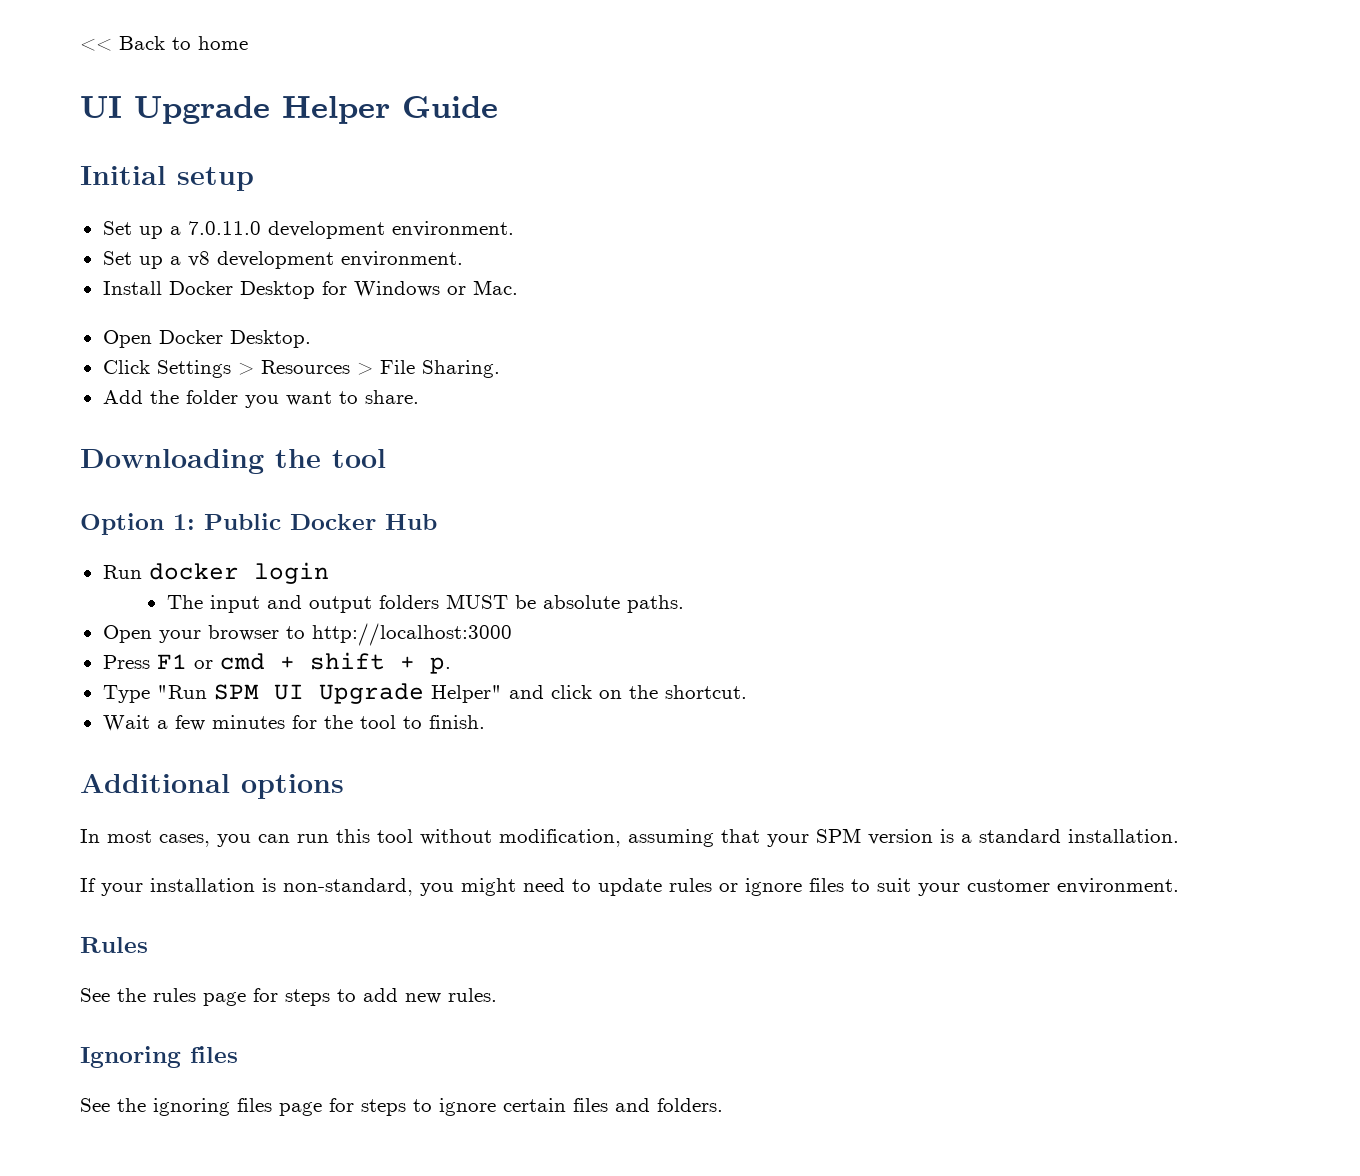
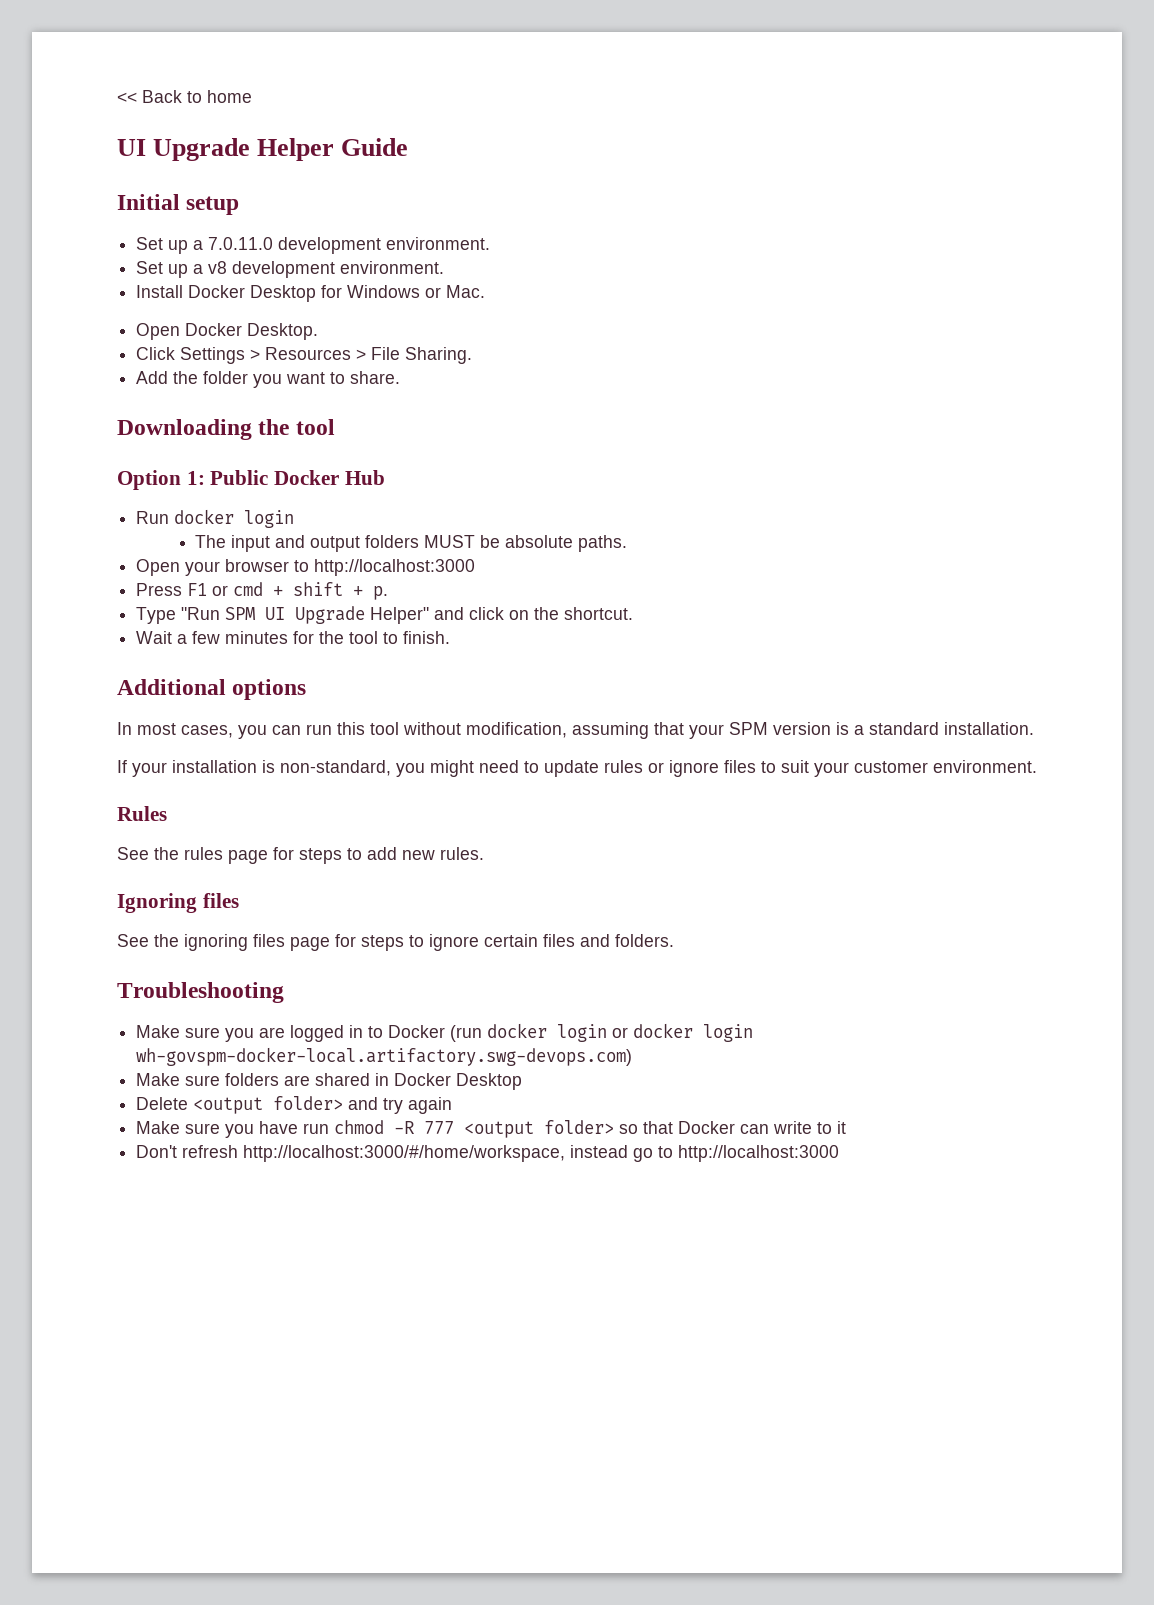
+ Troubleshooting
+ Make sure you are logged in to Docker (run docker login or docker login wh-govspm-docker-local.artifactory.swg-devops.com)
+ Make sure folders are shared in Docker Desktop
+ Delete <output folder> and try again
+ Make sure you have run chmod -R 777 <output folder> so that Docker can write to it
+ Don't refresh http://localhost:3000/#/home/workspace, instead go to http://localhost:3000

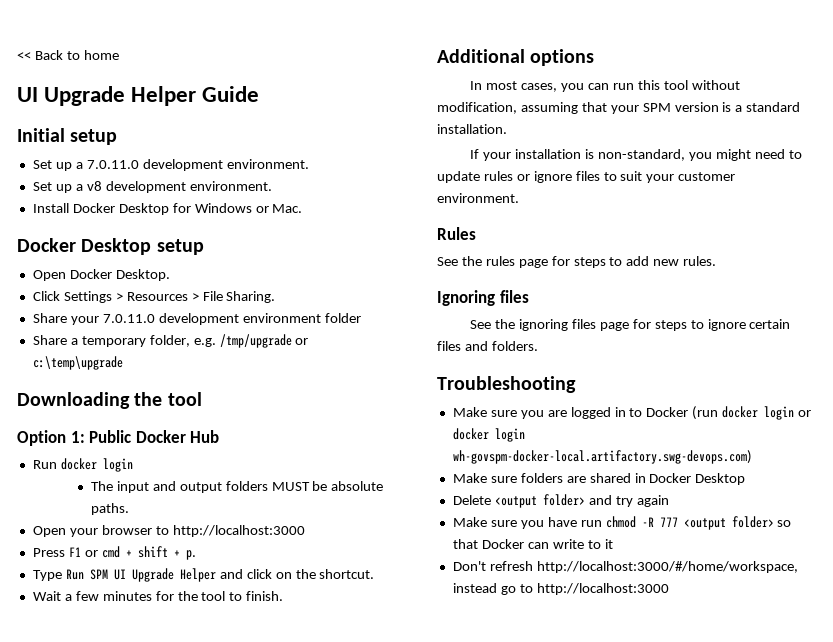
+ Docker Desktop setup
- Add the folder you want to share.
+ Share your 7.0.11.0 development environment folder
+ Share a temporary folder, e.g. /tmp/upgrade or c:\temp\upgrade
- Type "Run SPM UI Upgrade Helper" and click on the shortcut.
+ Type Run SPM UI Upgrade Helper and click on the shortcut.

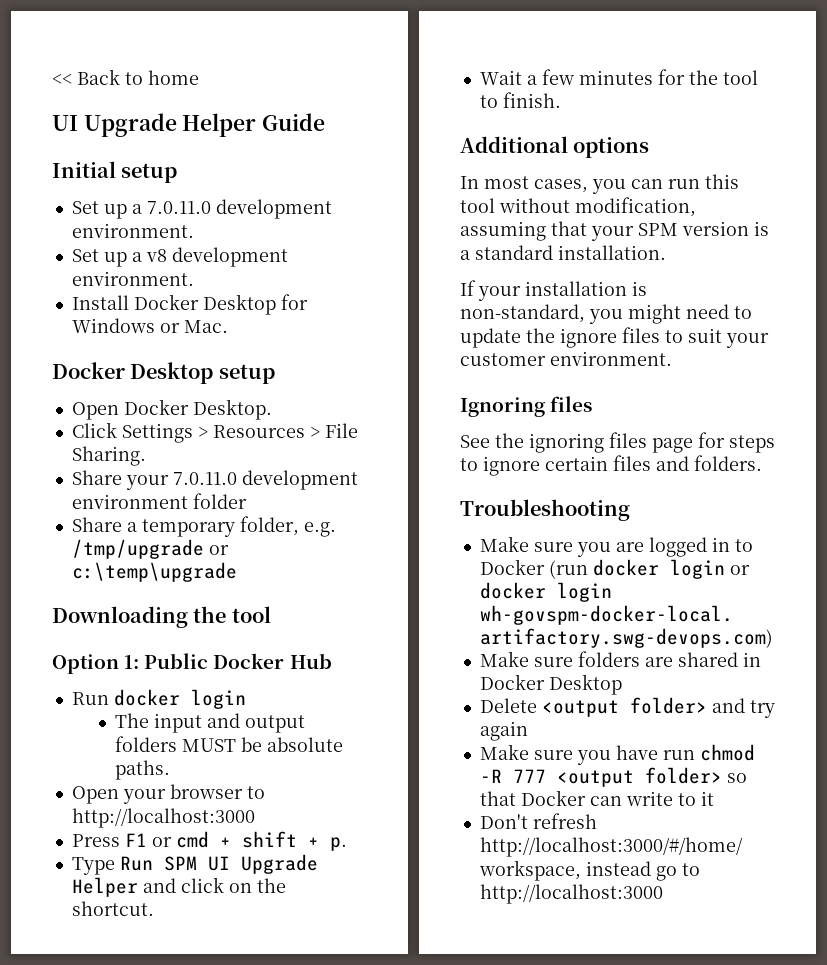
- If your installation is non-standard, you might need to update rules or ignore files to suit your customer environment.
+ If your installation is non-standard, you might need to update the ignore files to suit your customer environment.
- Rules
- See the rules page for steps to add new rules.

